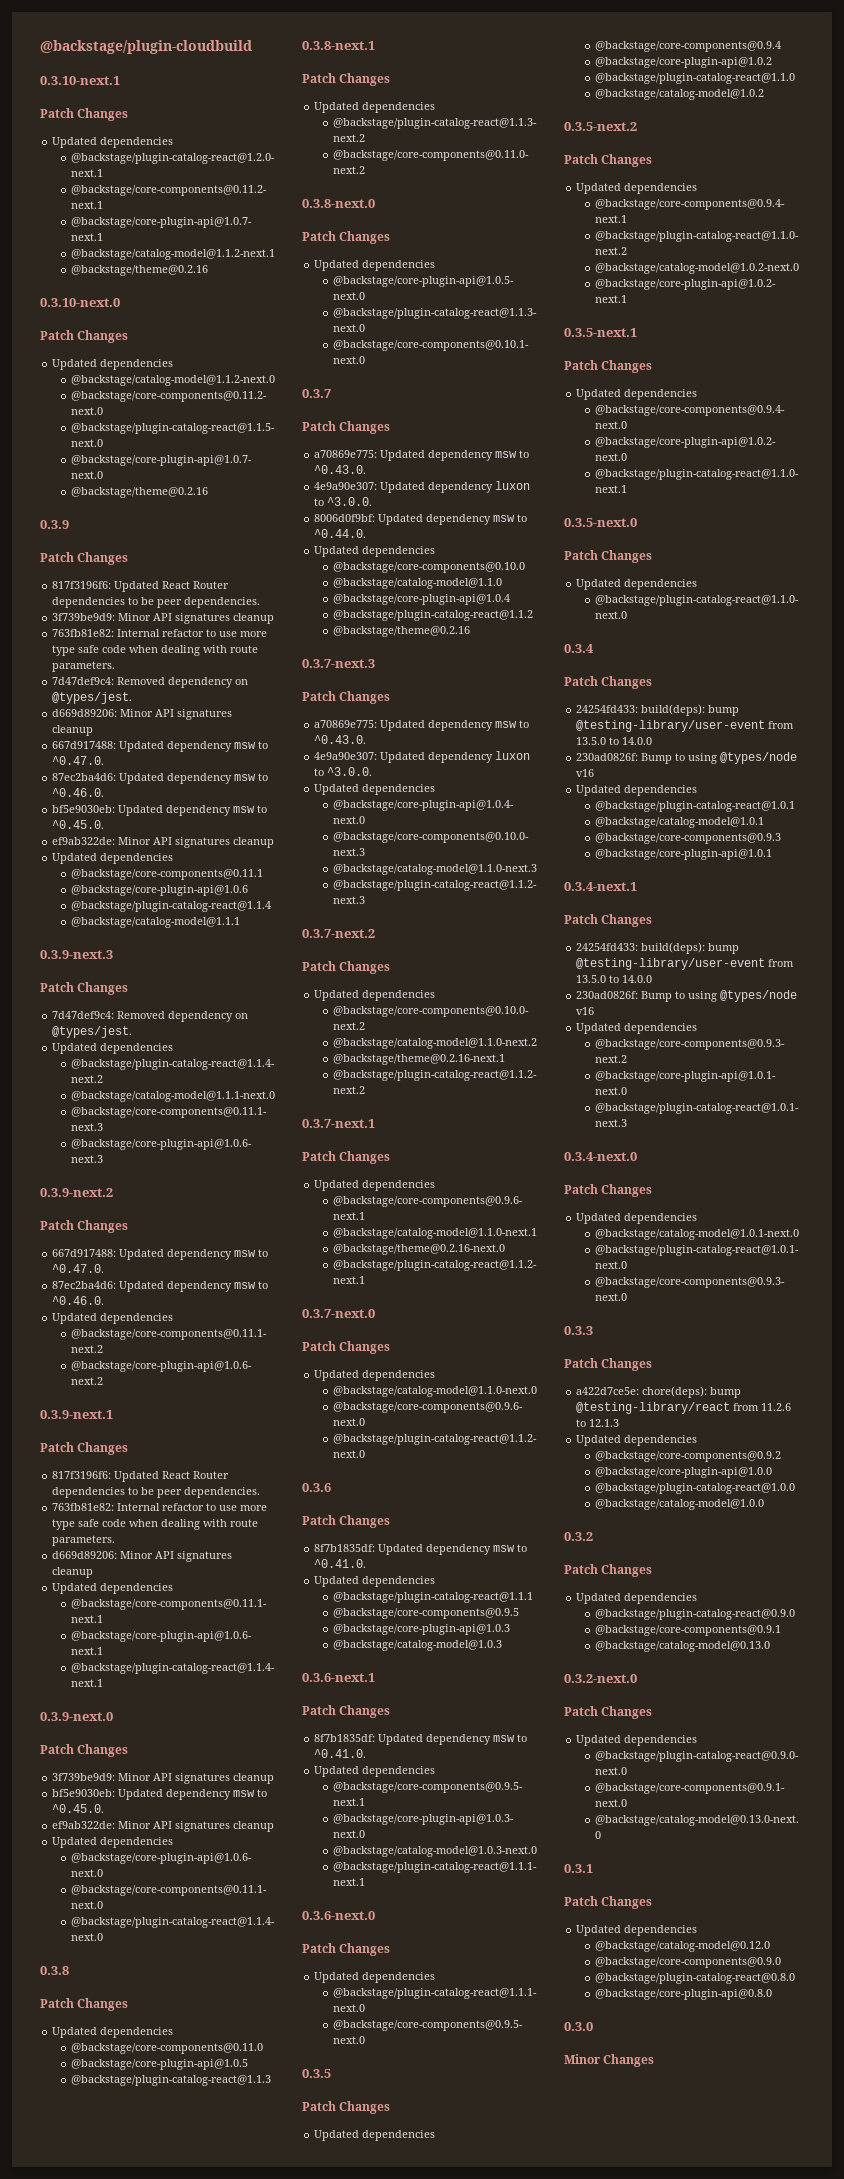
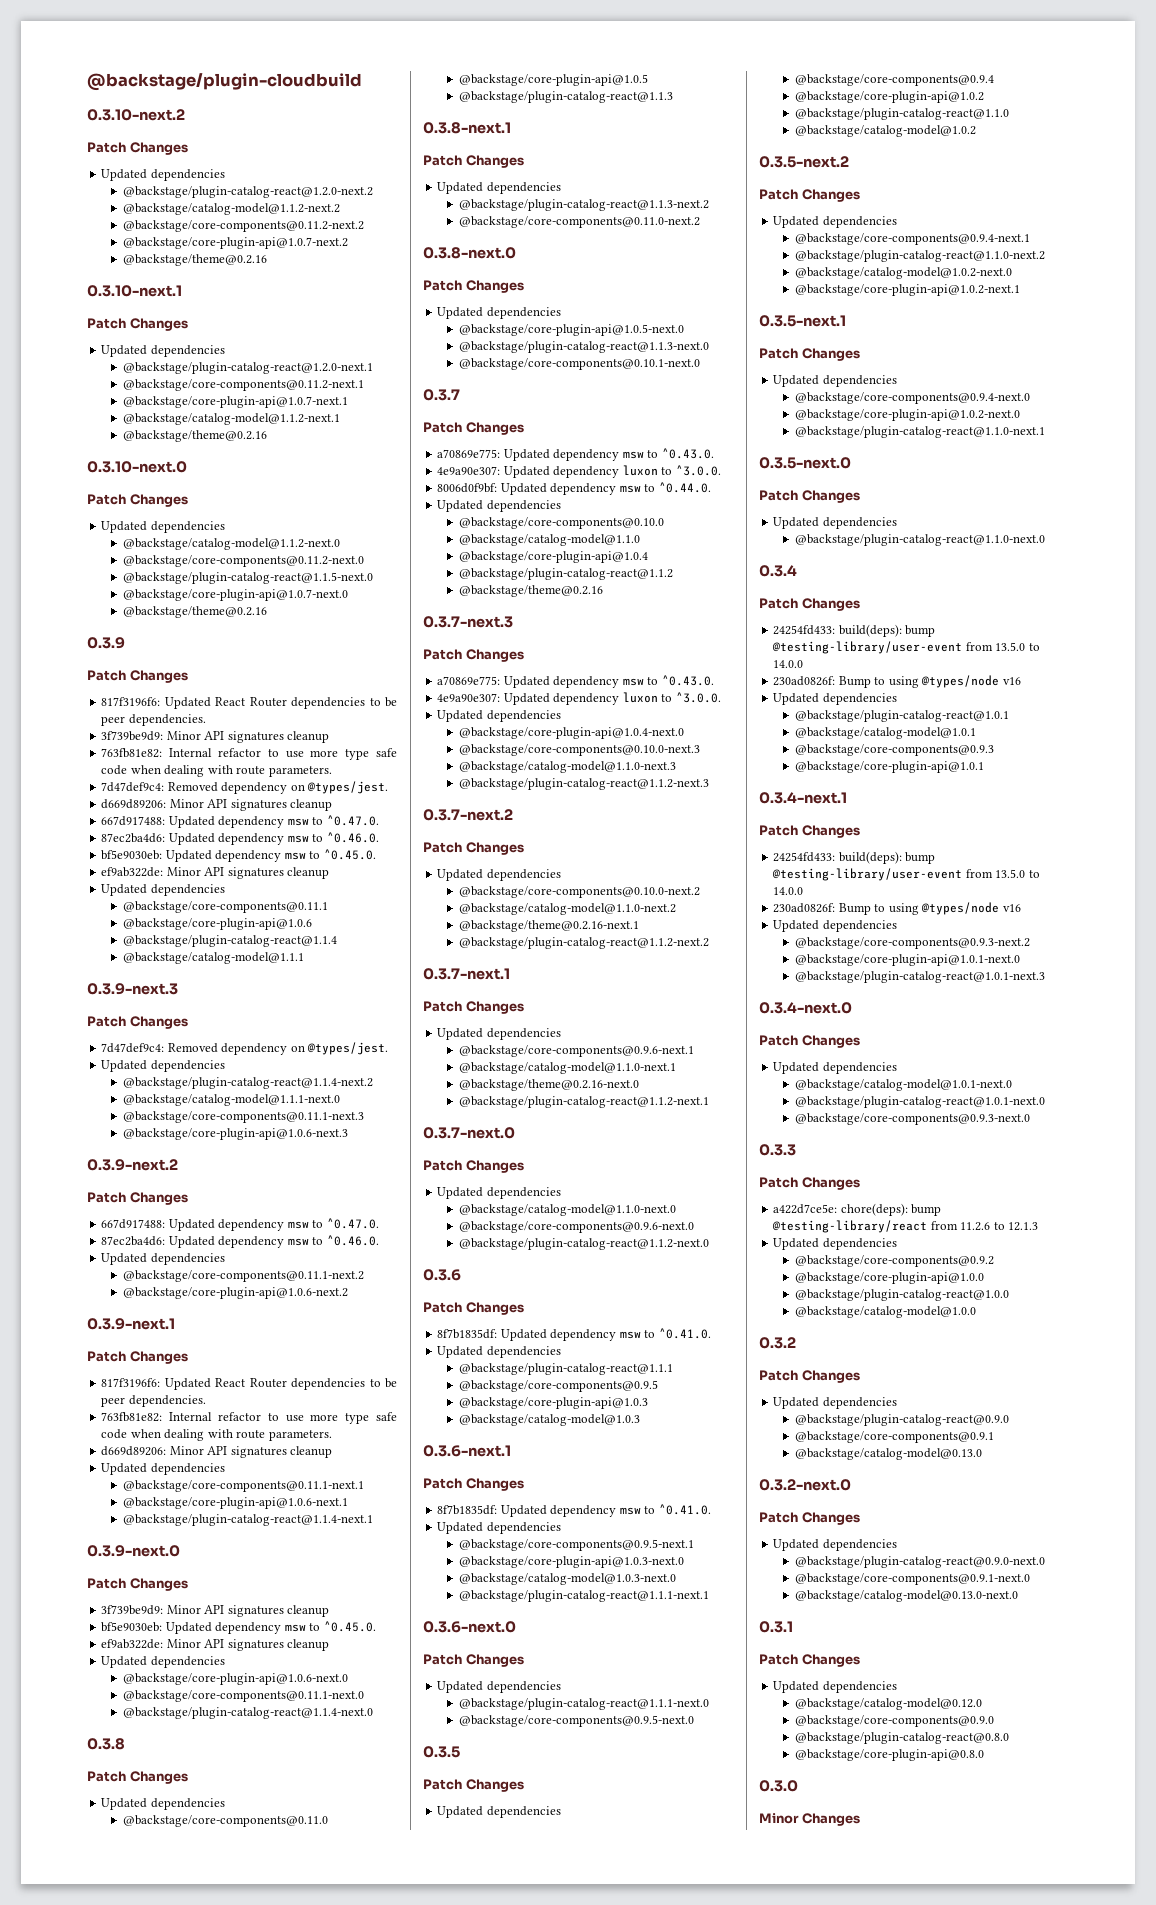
+ 0.3.10-next.2
+ Patch Changes
+ Updated dependencies
+ @backstage/plugin-catalog-react@1.2.0-next.2
+ @backstage/catalog-model@1.1.2-next.2
+ @backstage/core-components@0.11.2-next.2
+ @backstage/core-plugin-api@1.0.7-next.2
+ @backstage/theme@0.2.16

